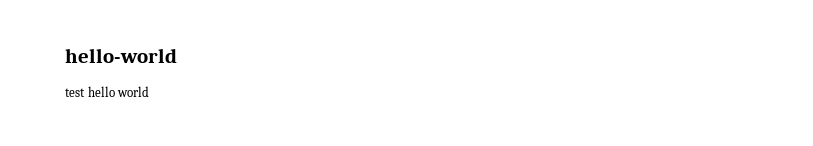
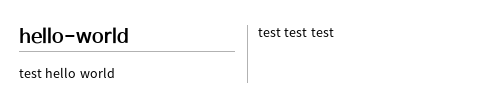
+ test test test

